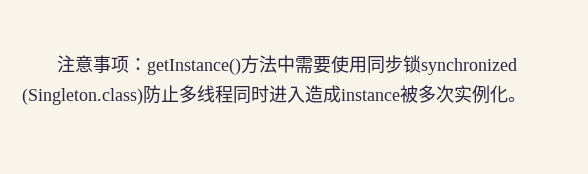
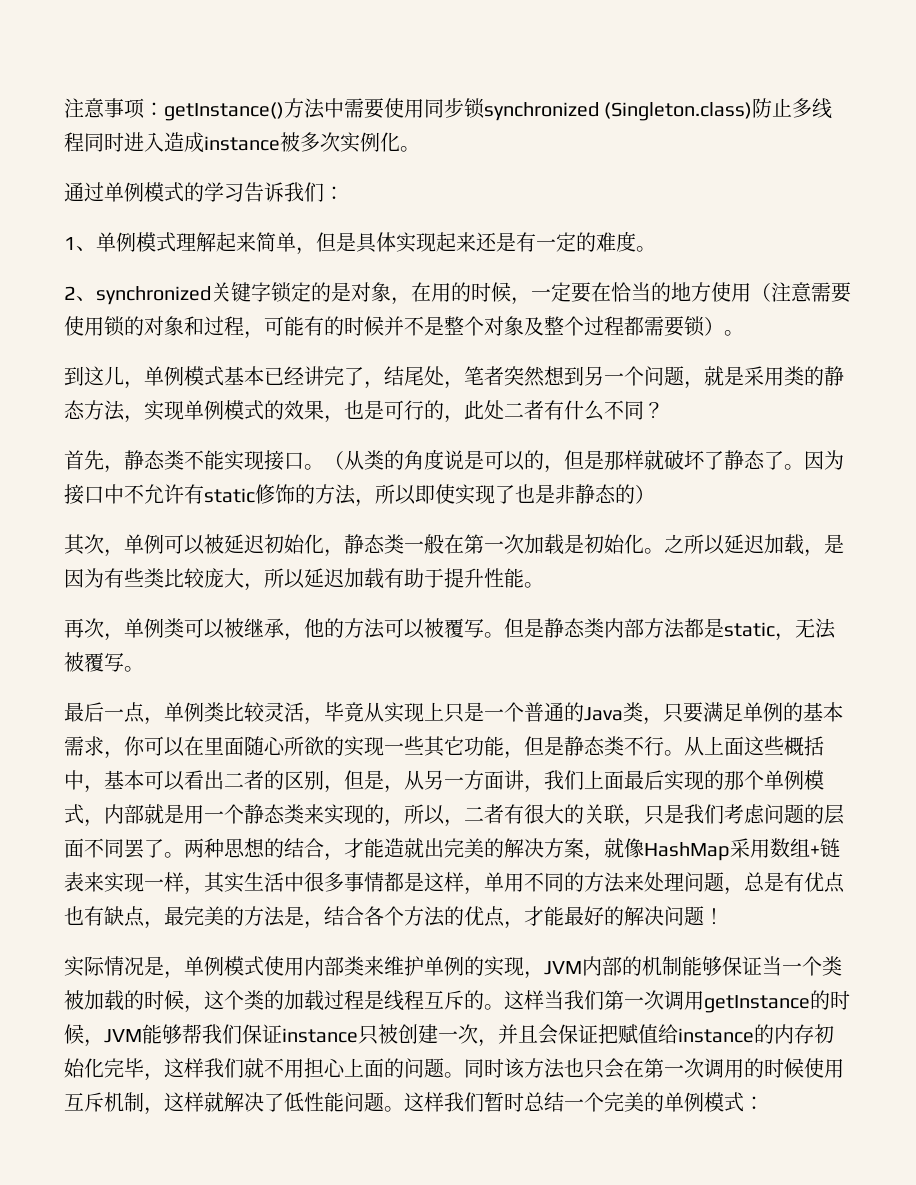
+ 通过单例模式的学习告诉我们：
+ 1、单例模式理解起来简单，但是具体实现起来还是有一定的难度。
+ 2、synchronized关键字锁定的是对象，在用的时候，一定要在恰当的地方使用（注意需要使用锁的对象和过程，可能有的时候并不是整个对象及整个过程都需要锁）。
+ 到这儿，单例模式基本已经讲完了，结尾处，笔者突然想到另一个问题，就是采用类的静态方法，实现单例模式的效果，也是可行的，此处二者有什么不同？
+ 首先，静态类不能实现接口。（从类的角度说是可以的，但是那样就破坏了静态了。因为接口中不允许有static修饰的方法，所以即使实现了也是非静态的）
+ 其次，单例可以被延迟初始化，静态类一般在第一次加载是初始化。之所以延迟加载，是因为有些类比较庞大，所以延迟加载有助于提升性能。
+ 再次，单例类可以被继承，他的方法可以被覆写。但是静态类内部方法都是static，无法被覆写。
+ 最后一点，单例类比较灵活，毕竟从实现上只是一个普通的Java类，只要满足单例的基本需求，你可以在里面随心所欲的实现一些其它功能，但是静态类不行。从上面这些概括中，基本可以看出二者的区别，但是，从另一方面讲，我们上面最后实现的那个单例模式，内部就是用一个静态类来实现的，所以，二者有很大的关联，只是我们考虑问题的层面不同罢了。两种思想的结合，才能造就出完美的解决方案，就像HashMap采用数组+链表来实现一样，其实生活中很多事情都是这样，单用不同的方法来处理问题，总是有优点也有缺点，最完美的方法是，结合各个方法的优点，才能最好的解决问题！
+ 实际情况是，单例模式使用内部类来维护单例的实现，JVM内部的机制能够保证当一个类被加载的时候，这个类的加载过程是线程互斥的。这样当我们第一次调用getInstance的时候，JVM能够帮我们保证instance只被创建一次，并且会保证把赋值给instance的内存初始化完毕，这样我们就不用担心上面的问题。同时该方法也只会在第一次调用的时候使用互斥机制，这样就解决了低性能问题。这样我们暂时总结一个完美的单例模式：

